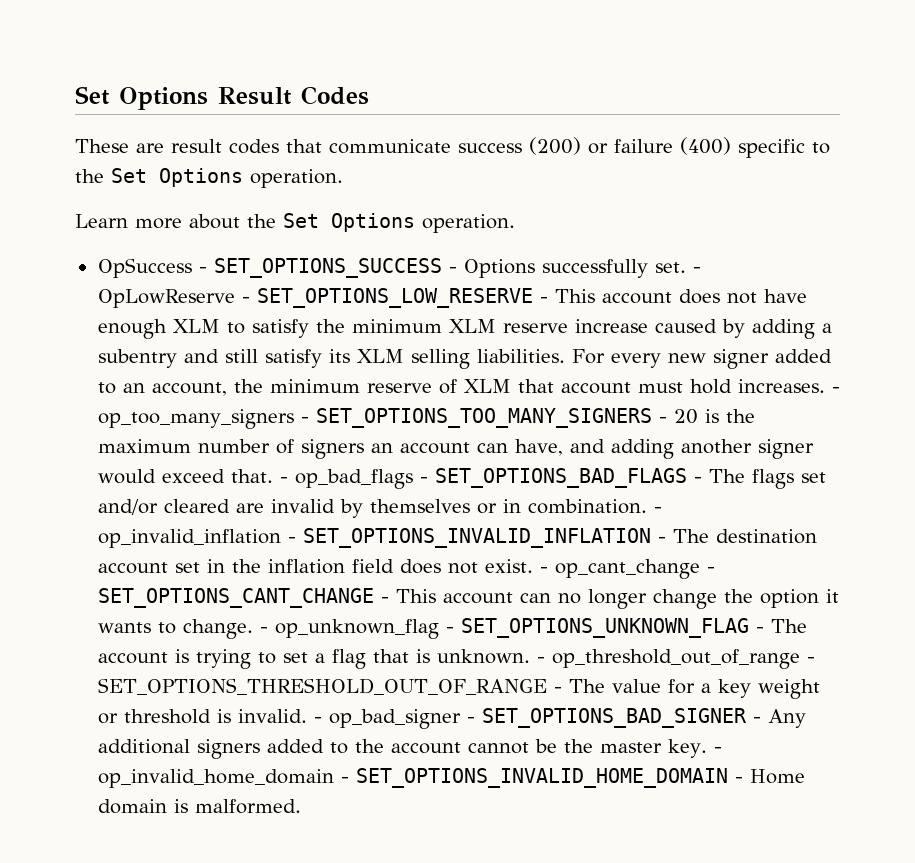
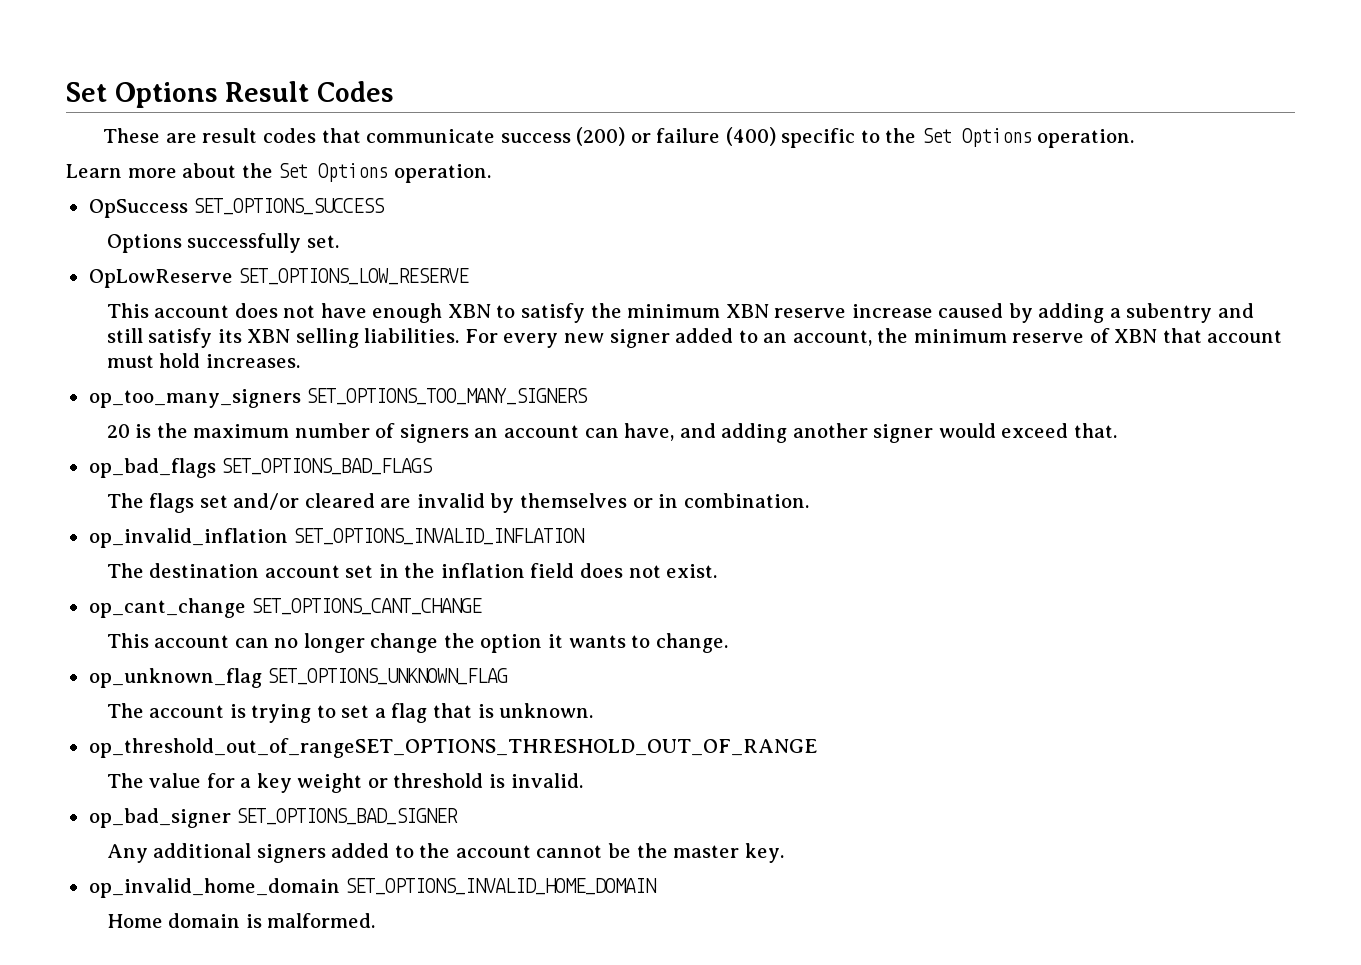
- OpSuccess - SET_OPTIONS_SUCCESS - Options successfully set. - OpLowReserve - SET_OPTIONS_LOW_RESERVE - This account does not have enough XLM to satisfy the minimum XLM reserve increase caused by adding a subentry and still satisfy its XLM selling liabilities.
+ OpSuccess SET_OPTIONS_SUCCESS
+ Options successfully set.
+ OpLowReserve SET_OPTIONS_LOW_RESERVE
+ This account does not have enough XBN to satisfy the minimum XBN reserve increase caused by adding a subentry and still satisfy its XBN selling liabilities.
- For every new signer added to an account, the minimum reserve of XLM that account must hold increases. - op_too_many_signers - SET_OPTIONS_TOO_MANY_SIGNERS - 20 is the maximum number of signers an account can have, and adding another signer would exceed that. - op_bad_flags - SET_OPTIONS_BAD_FLAGS - The flags set and/or cleared are invalid by themselves or in combination. - op_invalid_inflation - SET_OPTIONS_INVALID_INFLATION - The destination account set in the inflation field does not exist. - op_cant_change - SET_OPTIONS_CANT_CHANGE - This account can no longer change the option it wants to change. - op_unknown_flag - SET_OPTIONS_UNKNOWN_FLAG - The account is trying to set a flag that is unknown. - op_threshold_out_of_range - SET_OPTIONS_THRESHOLD_OUT_OF_RANGE - The value for a key weight or threshold is invalid. - op_bad_signer - SET_OPTIONS_BAD_SIGNER - Any additional signers added to the account cannot be the master key. - op_invalid_home_domain - SET_OPTIONS_INVALID_HOME_DOMAIN - Home domain is malformed.
+ For every new signer added to an account, the minimum reserve of XBN that account must hold increases.
+ op_too_many_signers SET_OPTIONS_TOO_MANY_SIGNERS
+ 20 is the maximum number of signers an account can have, and adding another signer would exceed that.
+ op_bad_flags SET_OPTIONS_BAD_FLAGS
+ The flags set and/or cleared are invalid by themselves or in combination.
+ op_invalid_inflation SET_OPTIONS_INVALID_INFLATION
+ The destination account set in the inflation field does not exist.
+ op_cant_change SET_OPTIONS_CANT_CHANGE
+ This account can no longer change the option it wants to change.
+ op_unknown_flag SET_OPTIONS_UNKNOWN_FLAG
+ The account is trying to set a flag that is unknown.
+ op_threshold_out_of_rangeSET_OPTIONS_THRESHOLD_OUT_OF_RANGE
+ The value for a key weight or threshold is invalid.
+ op_bad_signer SET_OPTIONS_BAD_SIGNER
+ Any additional signers added to the account cannot be the master key.
+ op_invalid_home_domain SET_OPTIONS_INVALID_HOME_DOMAIN
+ Home domain is malformed.

